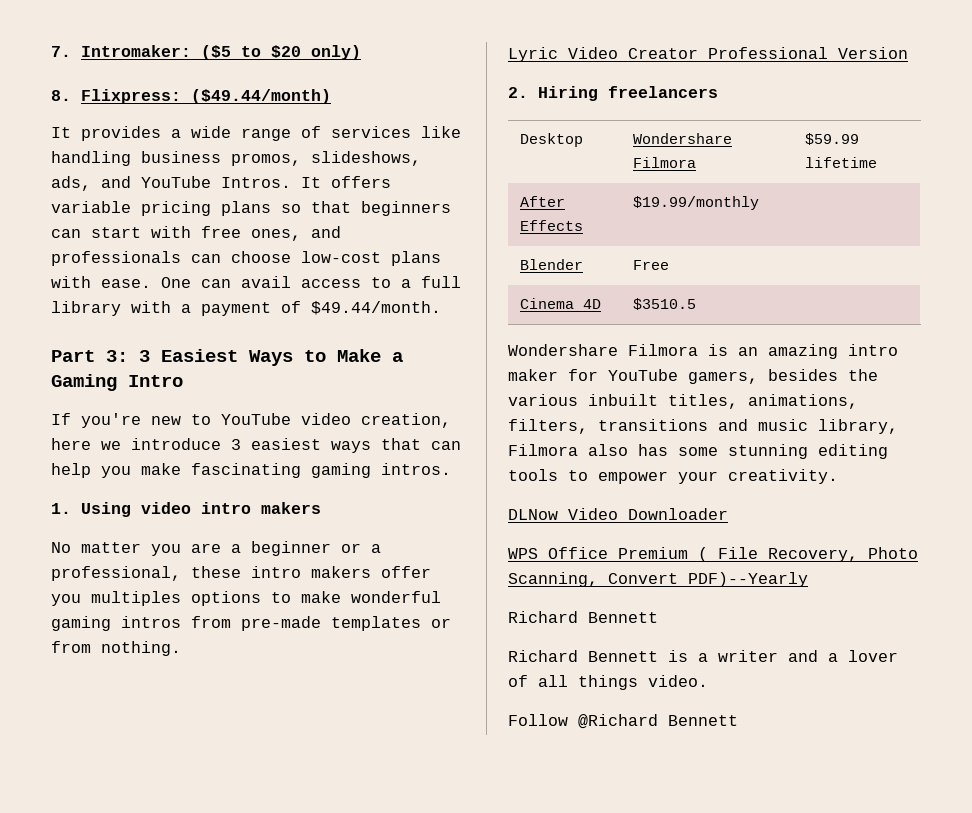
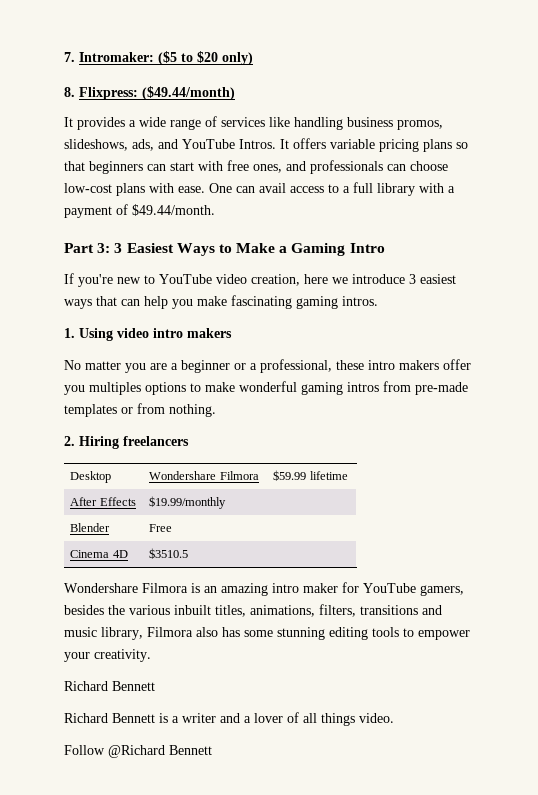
- Lyric Video Creator Professional Version
- DLNow Video Downloader
- WPS Office Premium ( File Recovery, Photo Scanning, Convert PDF)--Yearly

